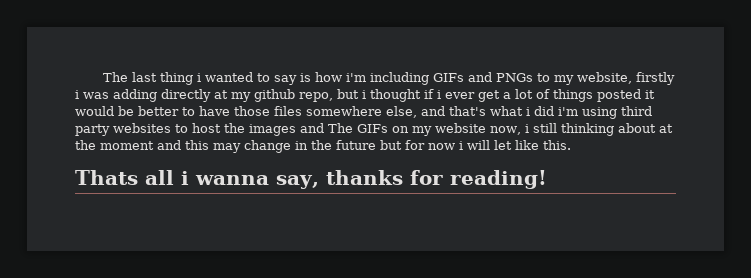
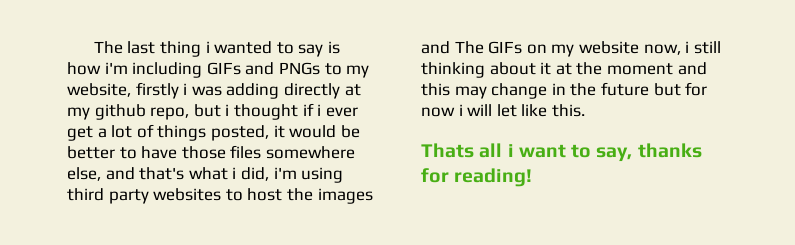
- The last thing i wanted to say is how i'm including GIFs and PNGs to my website, firstly i was adding directly at my github repo, but i thought if i ever get a lot of things posted it would be better to have those files somewhere else, and that's what i did i'm using third party websites to host the images and The GIFs on my website now, i still thinking about at the moment and this may change in the future but for now i will let like this.
+ The last thing i wanted to say is how i'm including GIFs and PNGs to my website, firstly i was adding directly at my github repo, but i thought if i ever get a lot of things posted, it would be better to have those files somewhere else, and that's what i did, i'm using third party websites to host the images and The GIFs on my website now, i still thinking about it at the moment and this may change in the future but for now i will let like this.
- Thats all i wanna say, thanks for reading!
+ Thats all i want to say, thanks for reading!

